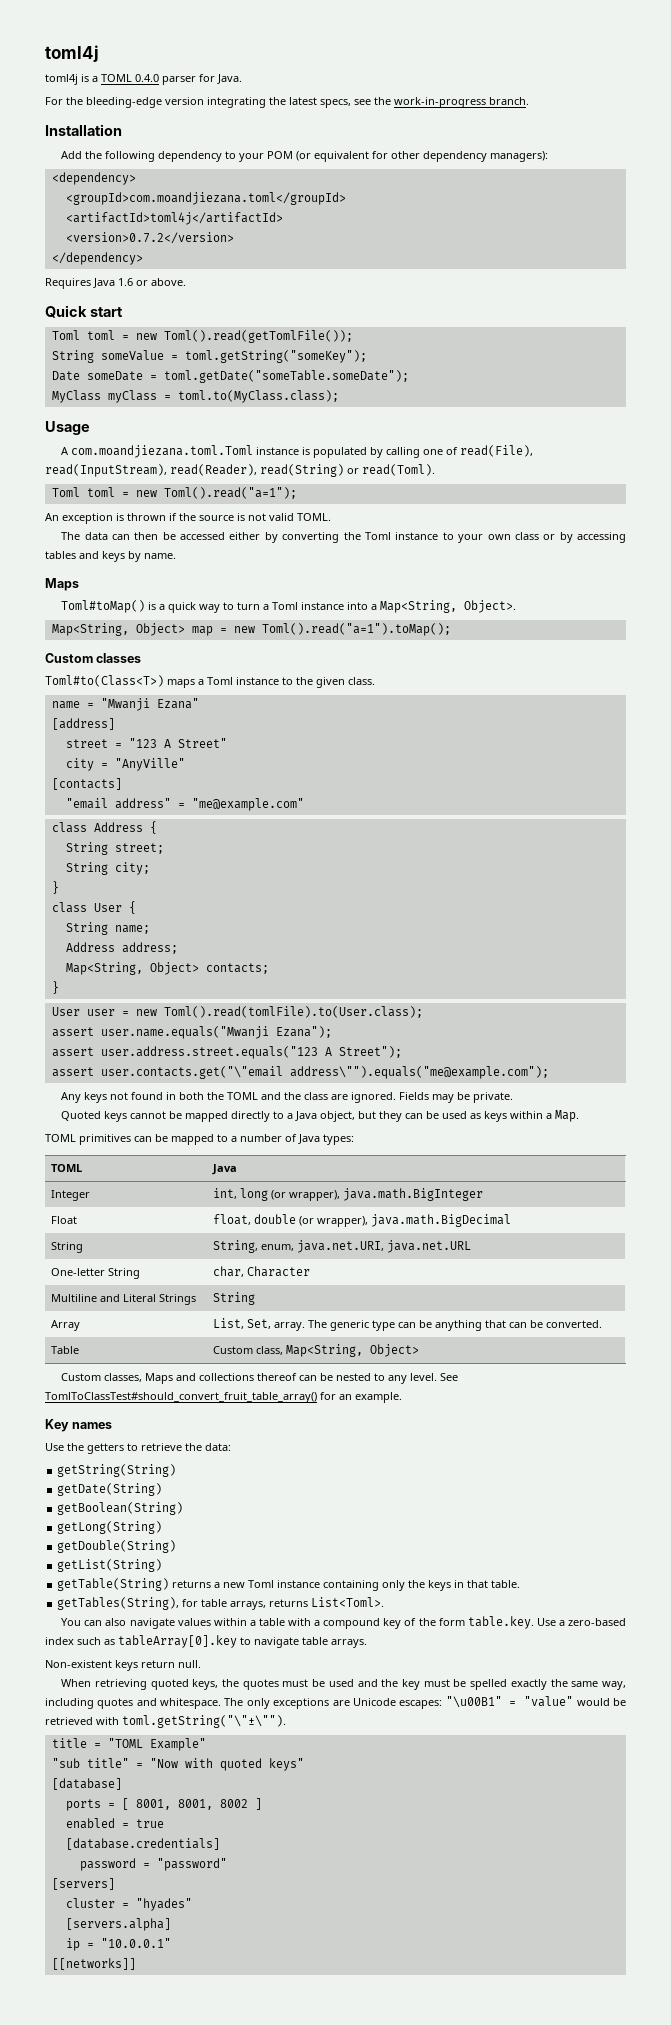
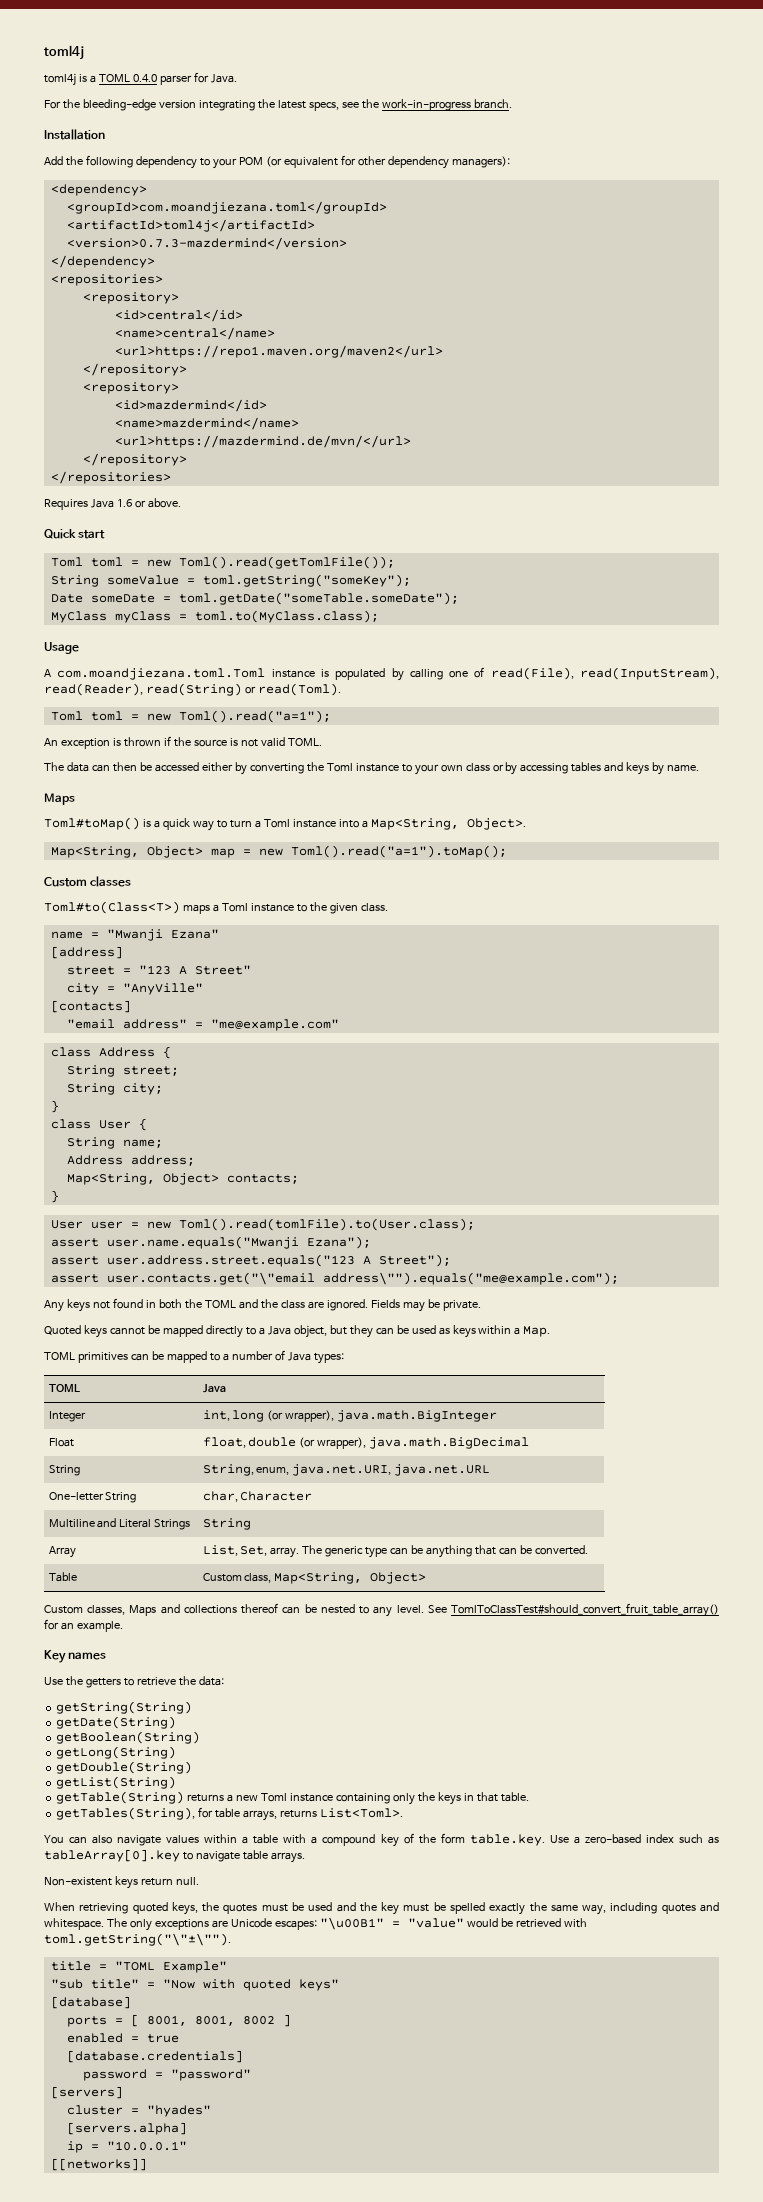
- <version>0.7.2</version>
+ <version>0.7.3-mazdermind</version>
+ <repositories>
+ <repository>
+ <id>central</id>
+ <name>central</name>
+ <url>https://repo1.maven.org/maven2</url>
+ </repository>
+ <repository>
+ <id>mazdermind</id>
+ <name>mazdermind</name>
+ <url>https://mazdermind.de/mvn/</url>
+ </repository>
+ </repositories>

